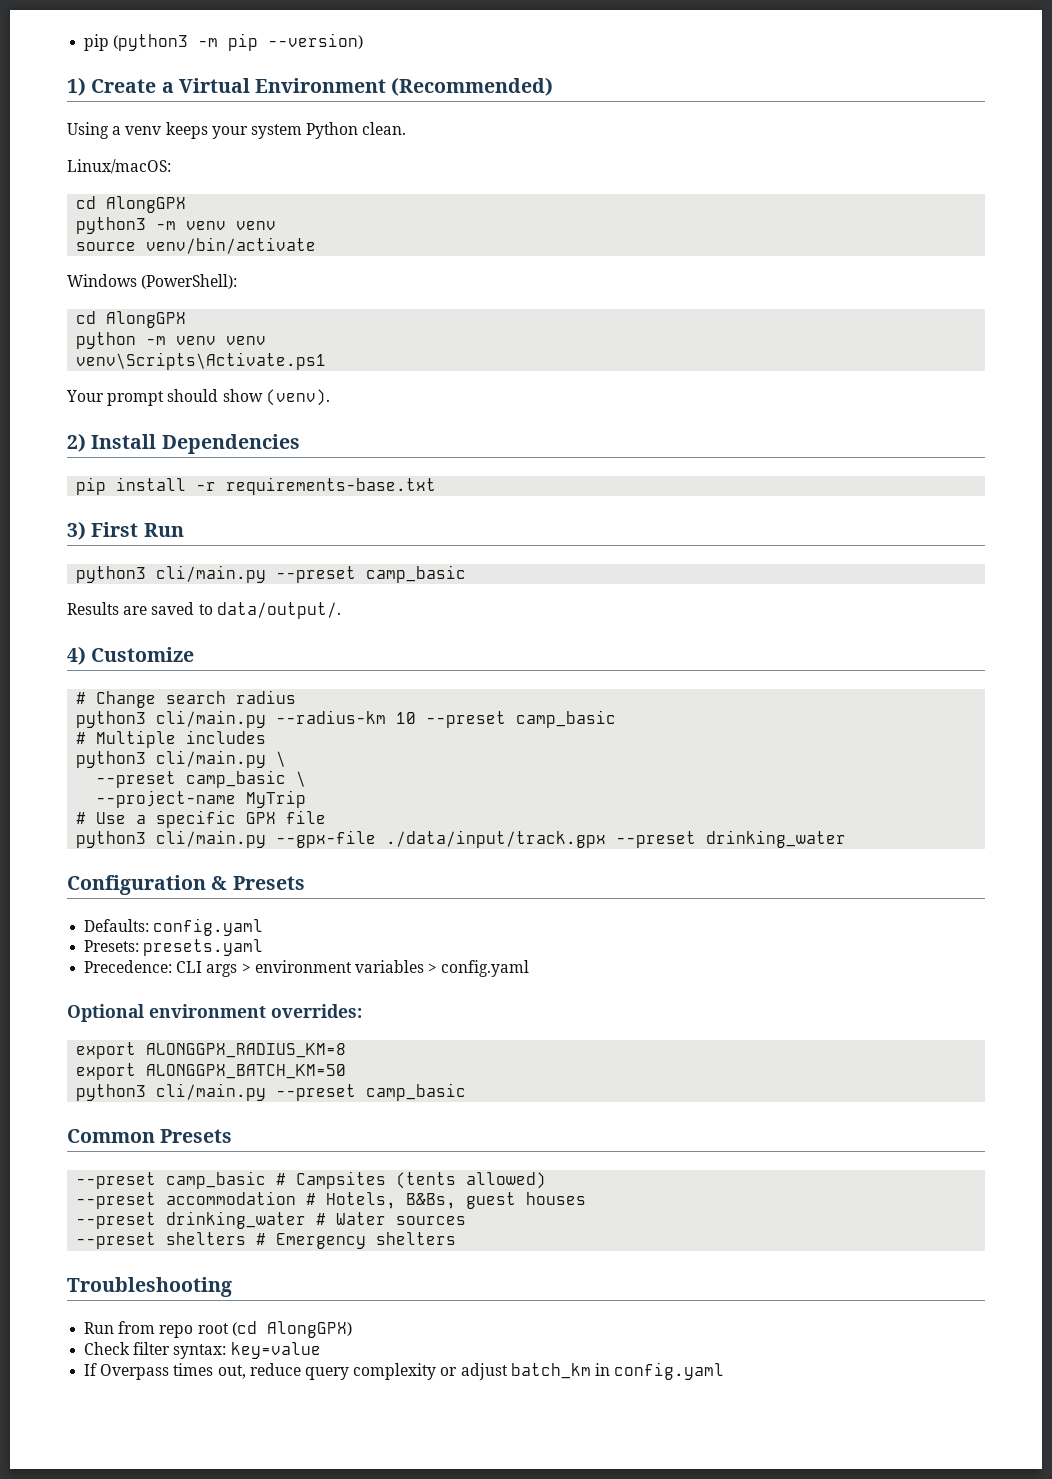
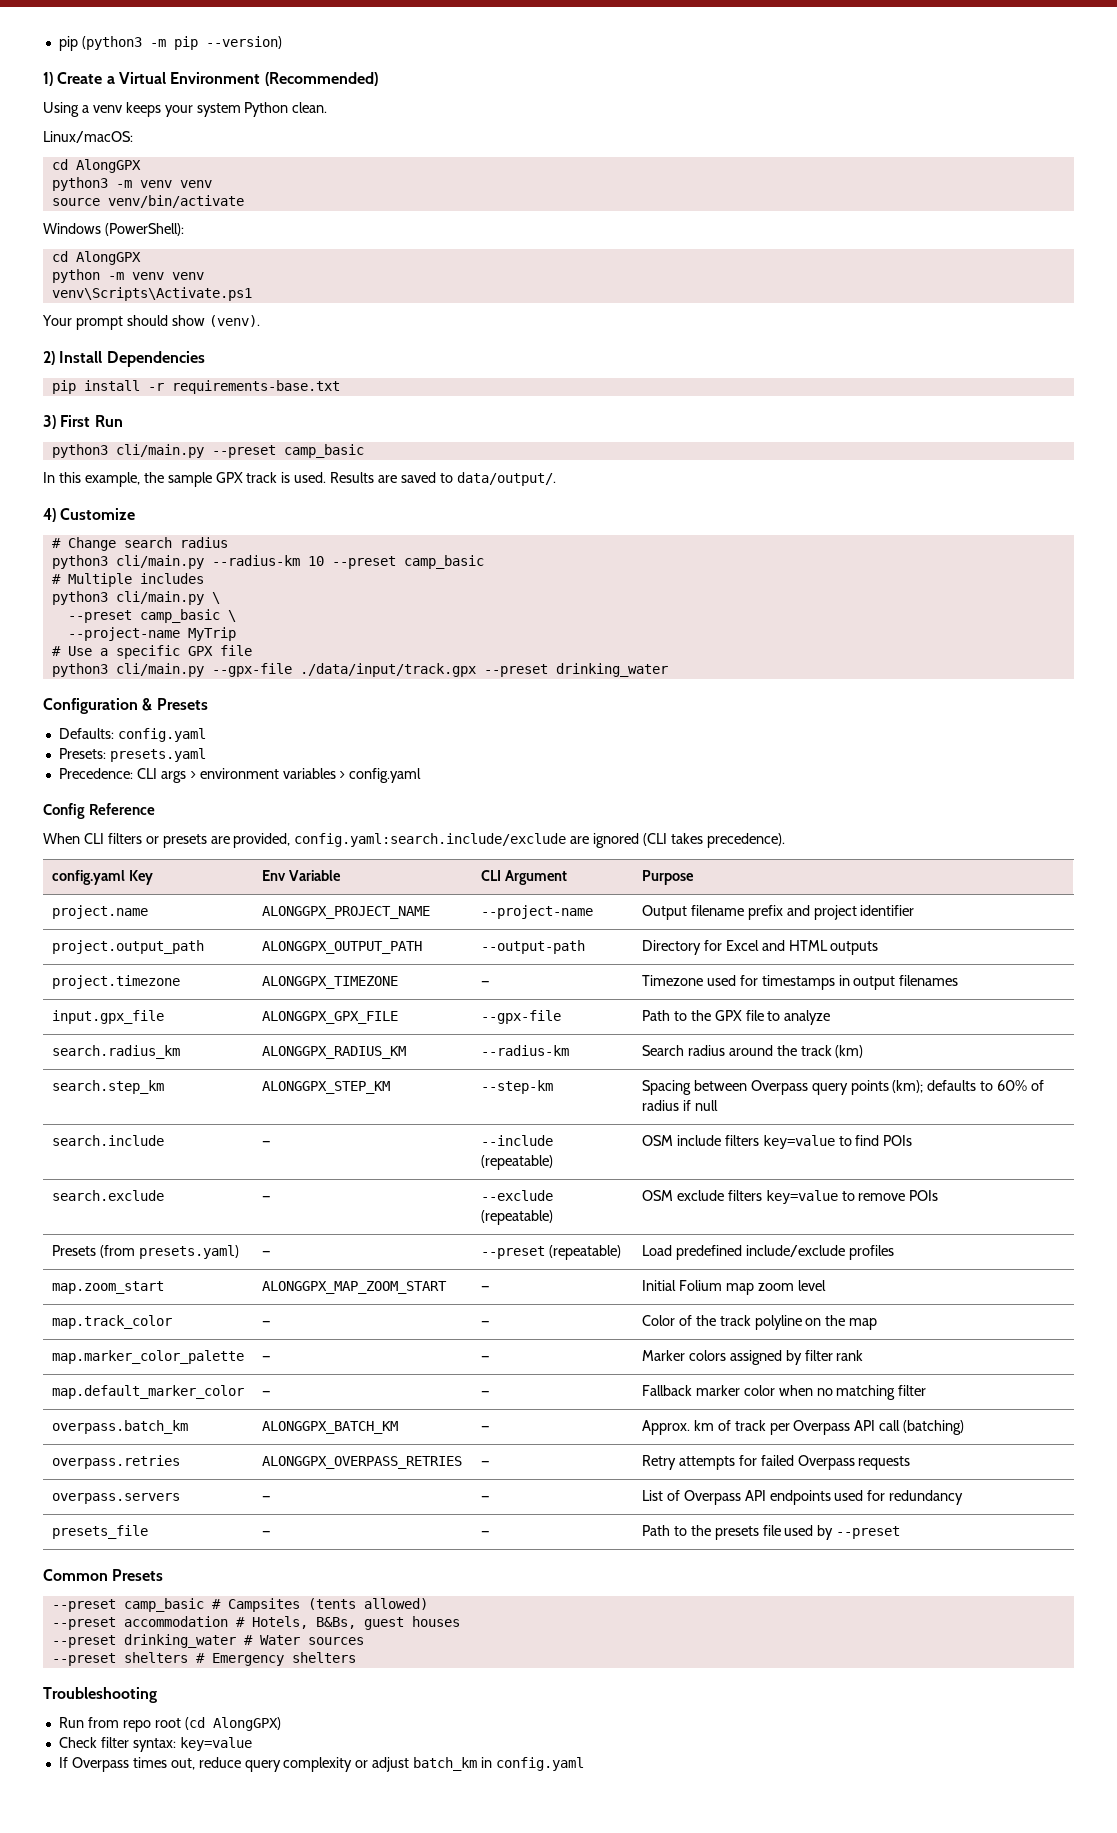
+ In this example, the sample GPX track is used.
- Optional environment overrides:
- export ALONGGPX_RADIUS_KM=8
- export ALONGGPX_BATCH_KM=50
- python3 cli/main.py --preset camp_basic
+ Config Reference
+ When CLI filters or presets are provided, config.yaml:search.include/exclude are ignored (CLI takes precedence).
+ config.yaml Key | Env Variable | CLI Argument | Purpose
+ project.name | ALONGGPX_PROJECT_NAME | --project-name | Output filename prefix and project identifier
+ project.output_path | ALONGGPX_OUTPUT_PATH | --output-path | Directory for Excel and HTML outputs
+ project.timezone | ALONGGPX_TIMEZONE | — | Timezone used for timestamps in output filenames
+ input.gpx_file | ALONGGPX_GPX_FILE | --gpx-file | Path to the GPX file to analyze
+ search.radius_km | ALONGGPX_RADIUS_KM | --radius-km | Search radius around the track (km)
+ search.step_km | ALONGGPX_STEP_KM | --step-km | Spacing between Overpass query points (km); defaults to 60% of radius if null
+ search.include | — | --include (repeatable) | OSM include filters key=value to find POIs
+ search.exclude | — | --exclude (repeatable) | OSM exclude filters key=value to remove POIs
+ Presets (from presets.yaml) | — | --preset (repeatable) | Load predefined include/exclude profiles
+ map.zoom_start | ALONGGPX_MAP_ZOOM_START | — | Initial Folium map zoom level
+ map.track_color | — | — | Color of the track polyline on the map
+ map.marker_color_palette | — | — | Marker colors assigned by filter rank
+ map.default_marker_color | — | — | Fallback marker color when no matching filter
+ overpass.batch_km | ALONGGPX_BATCH_KM | — | Approx. km of track per Overpass API call (batching)
+ overpass.retries | ALONGGPX_OVERPASS_RETRIES | — | Retry attempts for failed Overpass requests
+ overpass.servers | — | — | List of Overpass API endpoints used for redundancy
+ presets_file | — | — | Path to the presets file used by --preset

